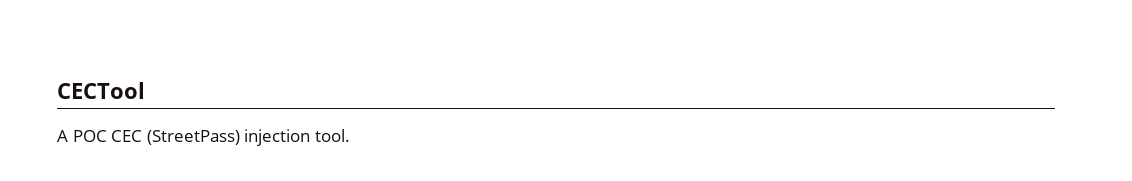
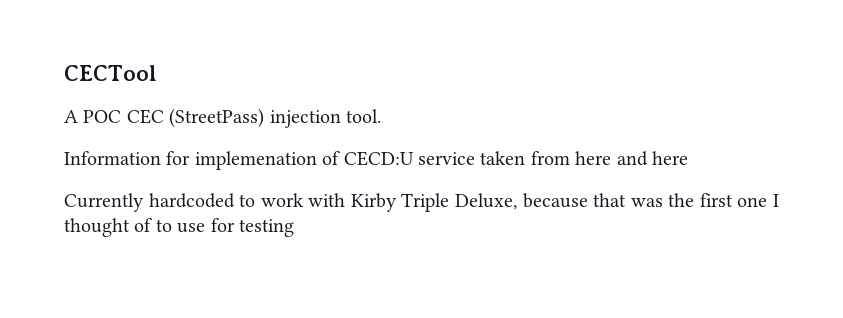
+ Information for implemenation of CECD:U service taken from here and here
+ Currently hardcoded to work with Kirby Triple Deluxe, because that was the first one I thought of to use for testing

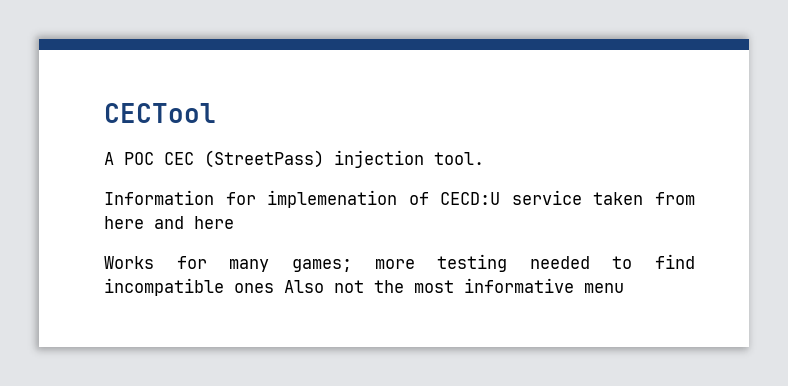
- Currently hardcoded to work with Kirby Triple Deluxe, because that was the first one I thought of to use for testing
+ Works for many games; more testing needed to find incompatible ones Also not the most informative menu

